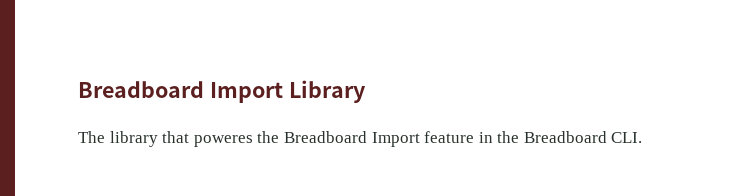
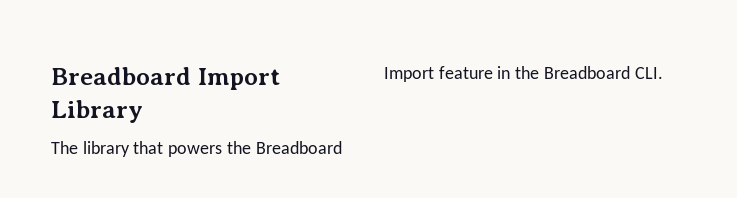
- The library that poweres the Breadboard Import feature in the Breadboard CLI.
+ The library that powers the Breadboard Import feature in the Breadboard CLI.

